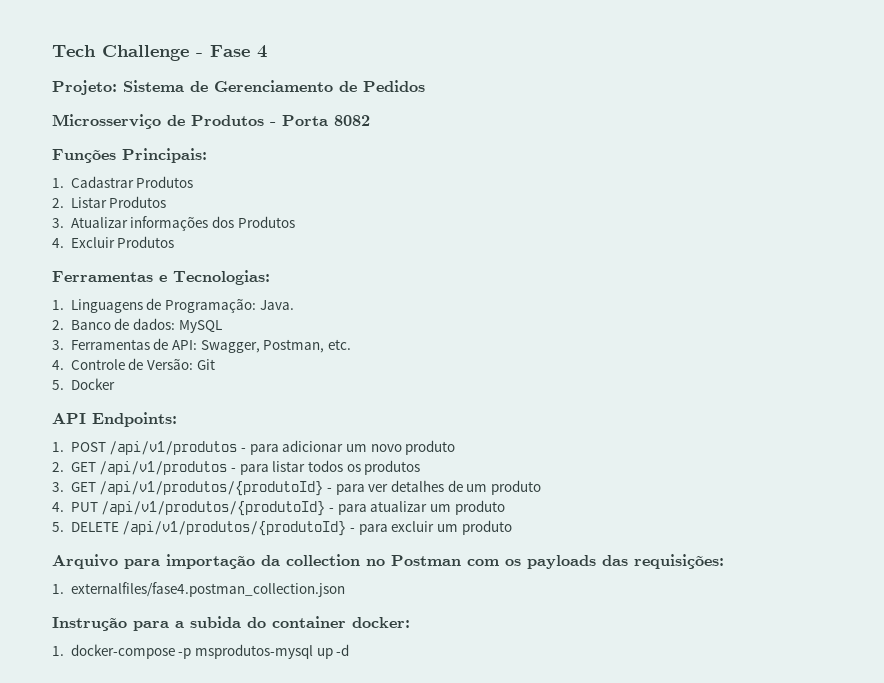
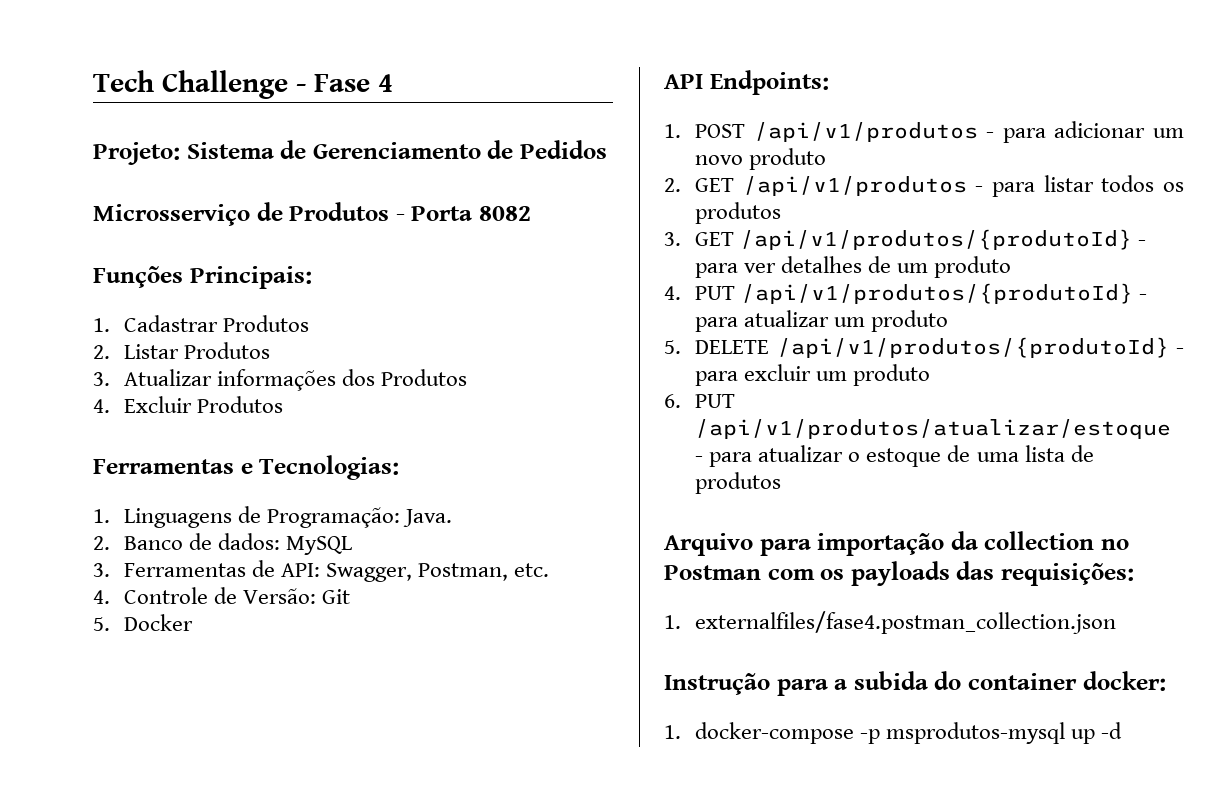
+ 6. PUT /api/v1/produtos/atualizar/estoque - para atualizar o estoque de uma lista de produtos

